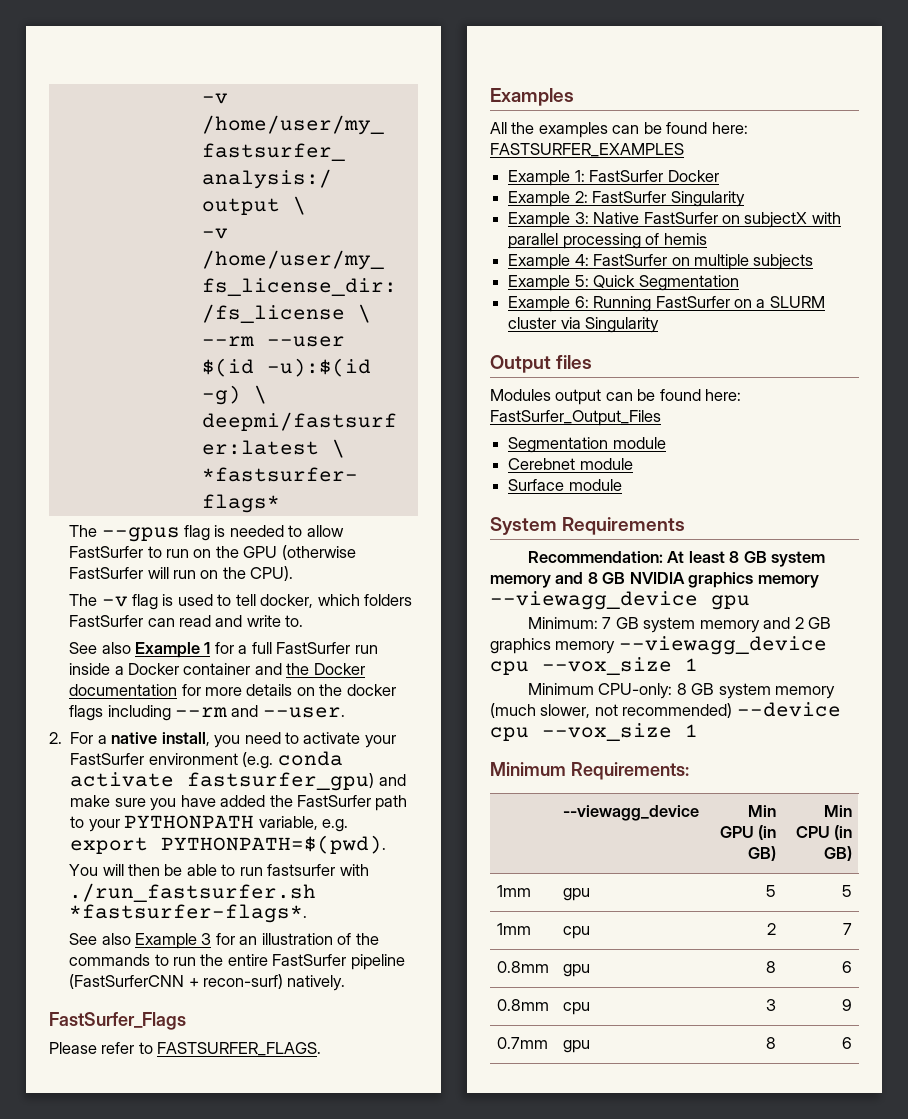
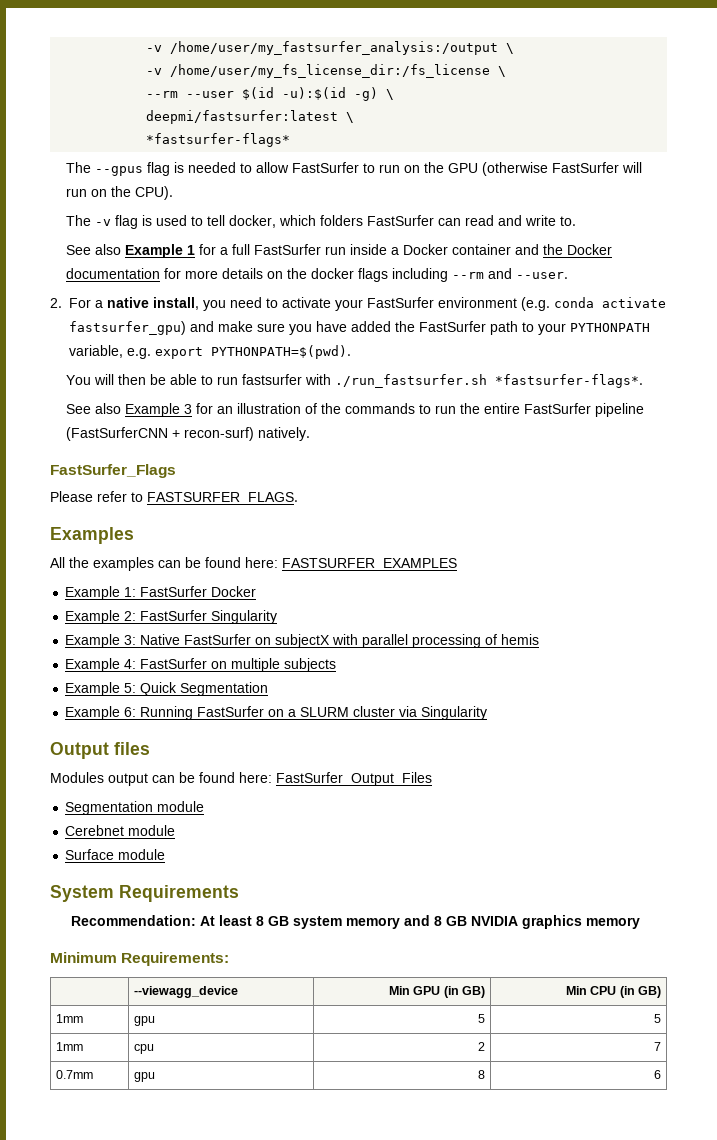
- Recommendation: At least 8 GB system memory and 8 GB NVIDIA graphics memory --viewagg_device gpu
- Minimum: 7 GB system memory and 2 GB graphics memory --viewagg_device cpu --vox_size 1
- Minimum CPU-only: 8 GB system memory (much slower, not recommended) --device cpu --vox_size 1
+ Recommendation: At least 8 GB system memory and 8 GB NVIDIA graphics memory
- 0.8mm | gpu | 8 | 6
- 0.8mm | cpu | 3 | 9

